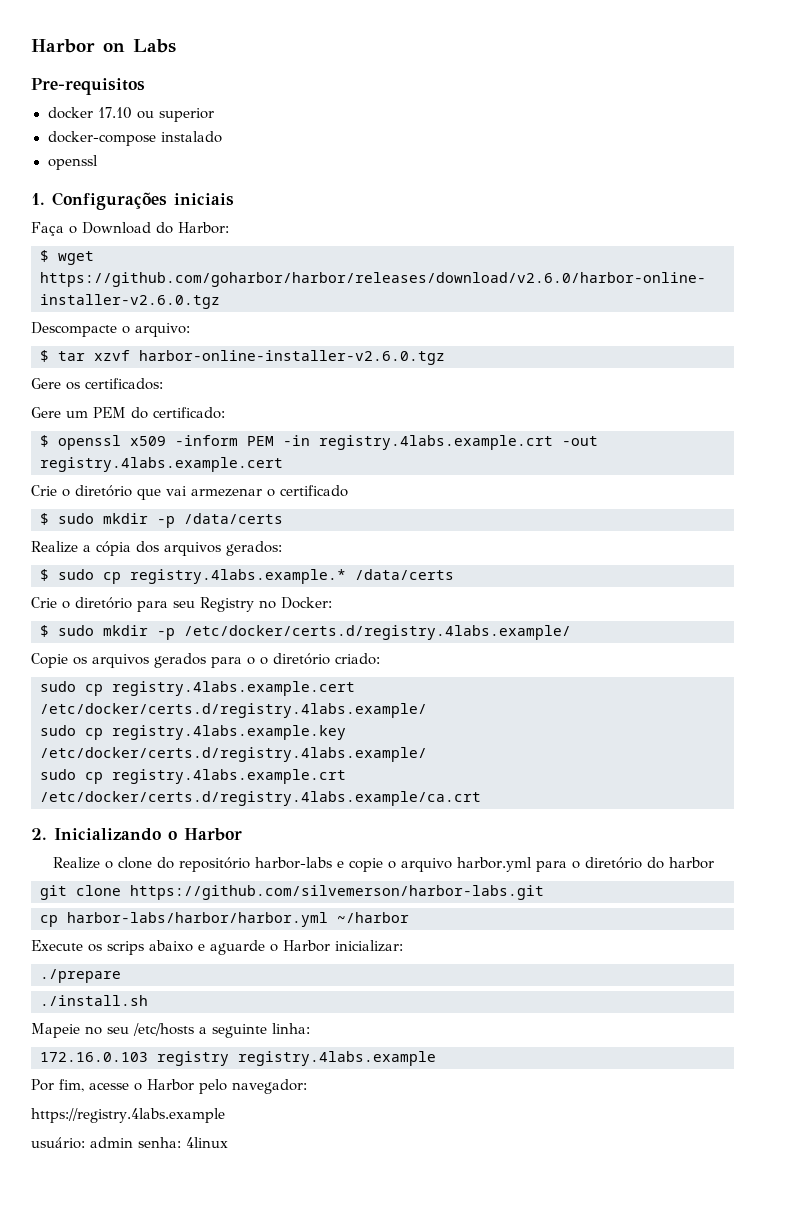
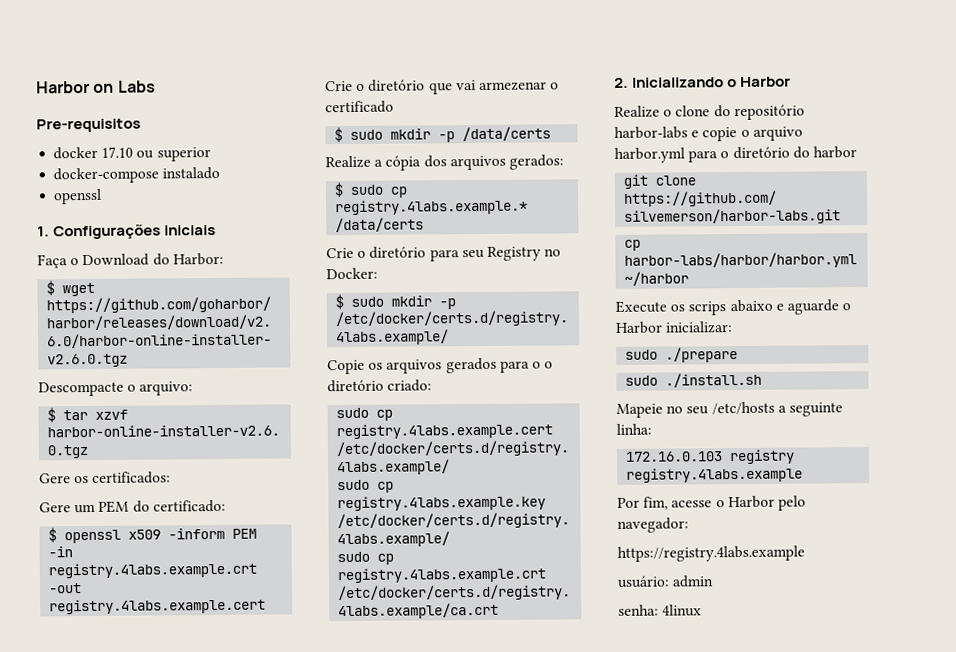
- ./prepare
+ sudo ./prepare
- ./install.sh
+ sudo ./install.sh
- usuário: admin senha: 4linux
+ usuário: admin
+ senha: 4linux

